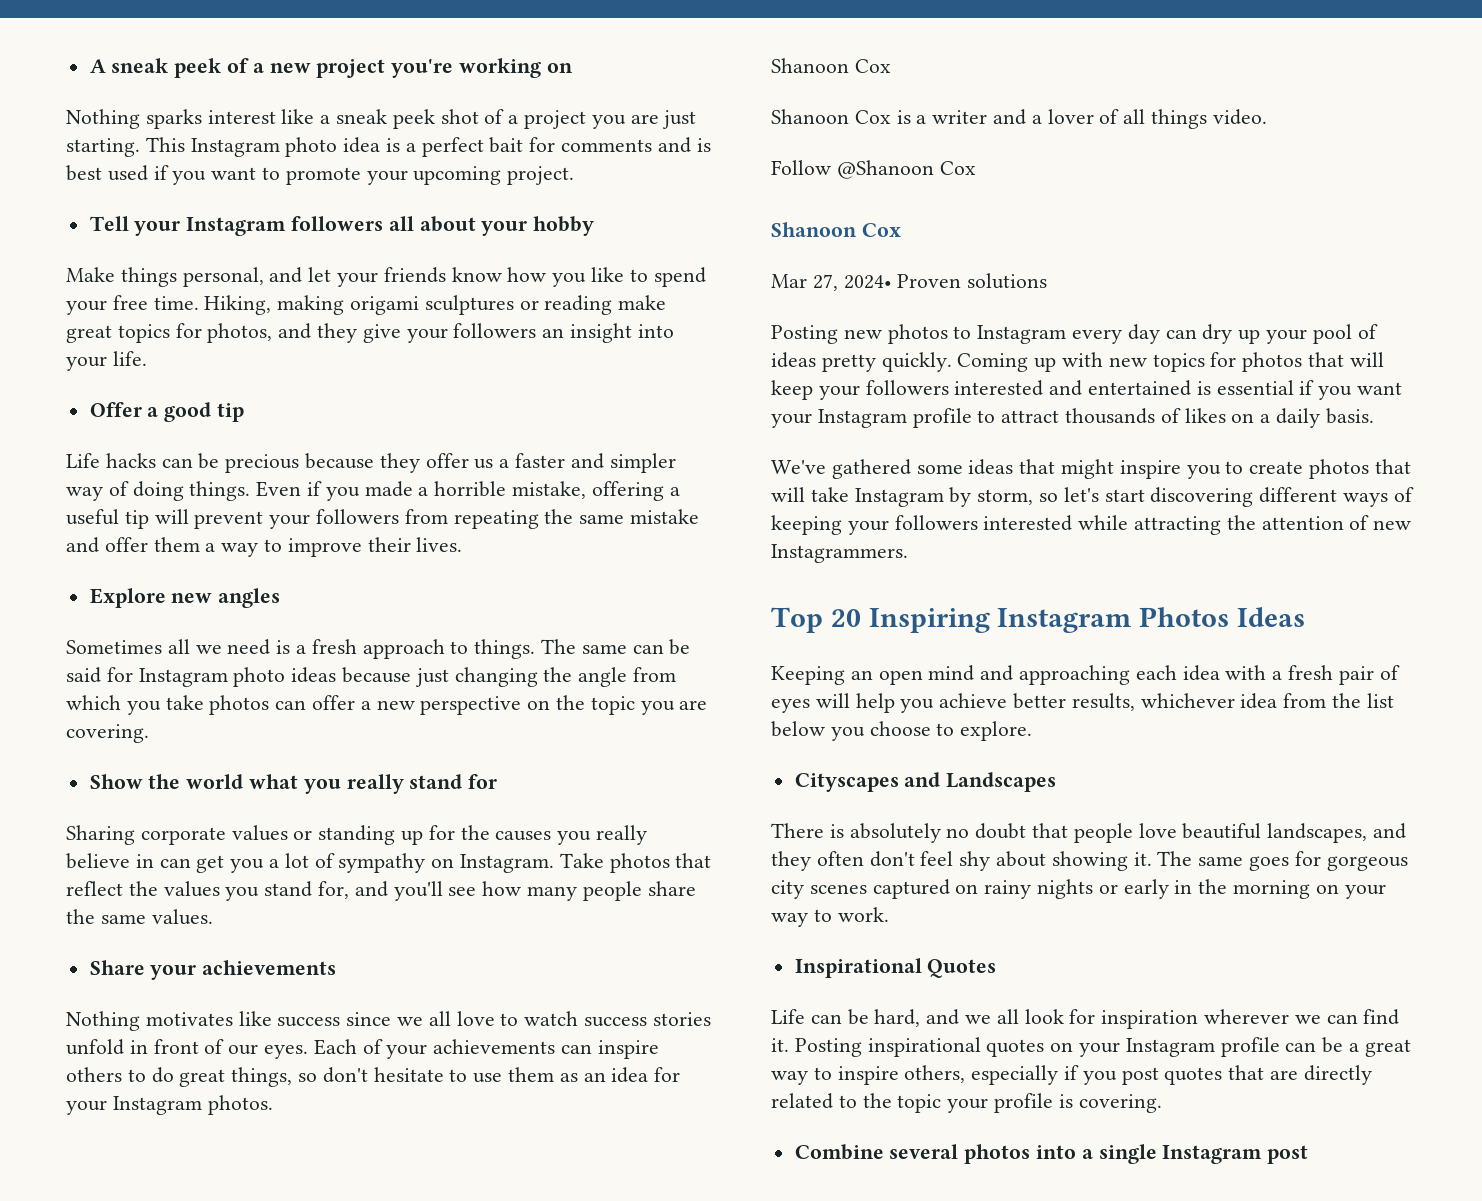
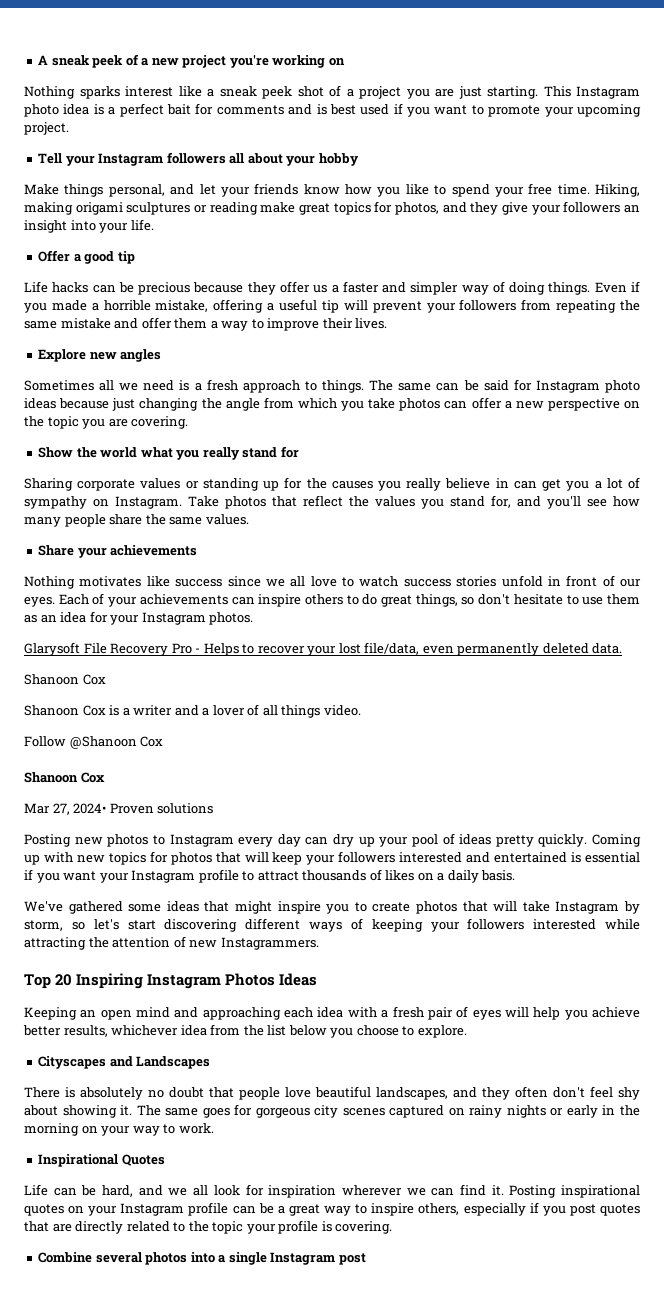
+ Glarysoft File Recovery Pro - Helps to recover your lost file/data, even permanently deleted data.

